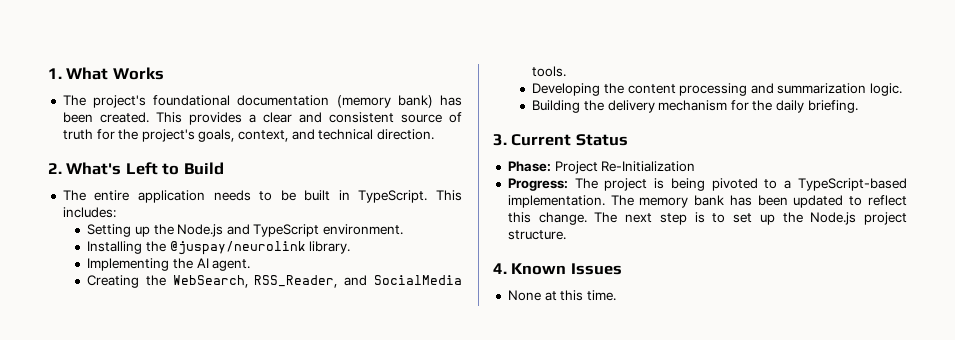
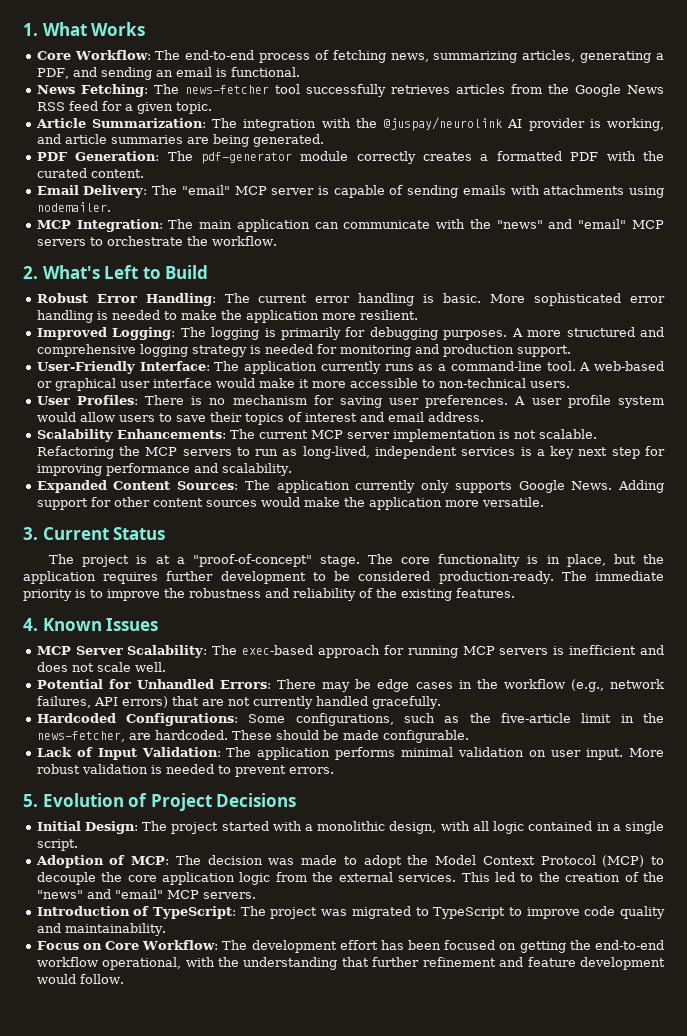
- The project's foundational documentation (memory bank) has been created. This provides a clear and consistent source of truth for the project's goals, context, and technical direction.
+ Core Workflow: The end-to-end process of fetching news, summarizing articles, generating a PDF, and sending an email is functional.
+ News Fetching: The news-fetcher tool successfully retrieves articles from the Google News RSS feed for a given topic.
+ Article Summarization: The integration with the @juspay/neurolink AI provider is working, and article summaries are being generated.
+ PDF Generation: The pdf-generator module correctly creates a formatted PDF with the curated content.
+ Email Delivery: The "email" MCP server is capable of sending emails with attachments using nodemailer.
+ MCP Integration: The main application can communicate with the "news" and "email" MCP servers to orchestrate the workflow.
- The entire application needs to be built in TypeScript. This includes:
- Setting up the Node.js and TypeScript environment.
- Installing the @juspay/neurolink library.
- Implementing the AI agent.
- Creating the WebSearch, RSS_Reader, and SocialMedia tools.
- Developing the content processing and summarization logic.
- Building the delivery mechanism for the daily briefing.
+ Robust Error Handling: The current error handling is basic. More sophisticated error handling is needed to make the application more resilient.
+ Improved Logging: The logging is primarily for debugging purposes. A more structured and comprehensive logging strategy is needed for monitoring and production support.
+ User-Friendly Interface: The application currently runs as a command-line tool. A web-based or graphical user interface would make it more accessible to non-technical users.
+ User Profiles: There is no mechanism for saving user preferences. A user profile system would allow users to save their topics of interest and email address.
+ Scalability Enhancements: The current MCP server implementation is not scalable. Refactoring the MCP servers to run as long-lived, independent services is a key next step for improving performance and scalability.
+ Expanded Content Sources: The application currently only supports Google News. Adding support for other content sources would make the application more versatile.
  3. Current Status
- Phase: Project Re-Initialization
- Progress: The project is being pivoted to a TypeScript-based implementation. The memory bank has been updated to reflect this change. The next step is to set up the Node.js project structure.
+ The project is at a "proof-of-concept" stage. The core functionality is in place, but the application requires further development to be considered production-ready. The immediate priority is to improve the robustness and reliability of the existing features.
  4. Known Issues
- None at this time.
+ MCP Server Scalability: The exec-based approach for running MCP servers is inefficient and does not scale well.
+ Potential for Unhandled Errors: There may be edge cases in the workflow (e.g., network failures, API errors) that are not currently handled gracefully.
+ Hardcoded Configurations: Some configurations, such as the five-article limit in the news-fetcher, are hardcoded. These should be made configurable.
+ Lack of Input Validation: The application performs minimal validation on user input. More robust validation is needed to prevent errors.
+ 5. Evolution of Project Decisions
+ Initial Design: The project started with a monolithic design, with all logic contained in a single script.
+ Adoption of MCP: The decision was made to adopt the Model Context Protocol (MCP) to decouple the core application logic from the external services. This led to the creation of the "news" and "email" MCP servers.
+ Introduction of TypeScript: The project was migrated to TypeScript to improve code quality and maintainability.
+ Focus on Core Workflow: The development effort has been focused on getting the end-to-end workflow operational, with the understanding that further refinement and feature development would follow.

